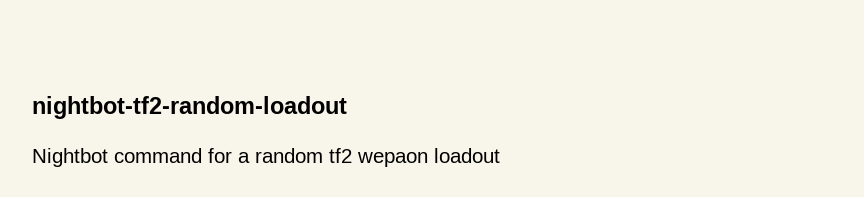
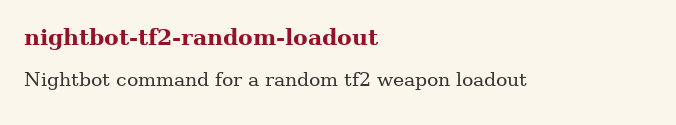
- Nightbot command for a random tf2 wepaon loadout
+ Nightbot command for a random tf2 weapon loadout

